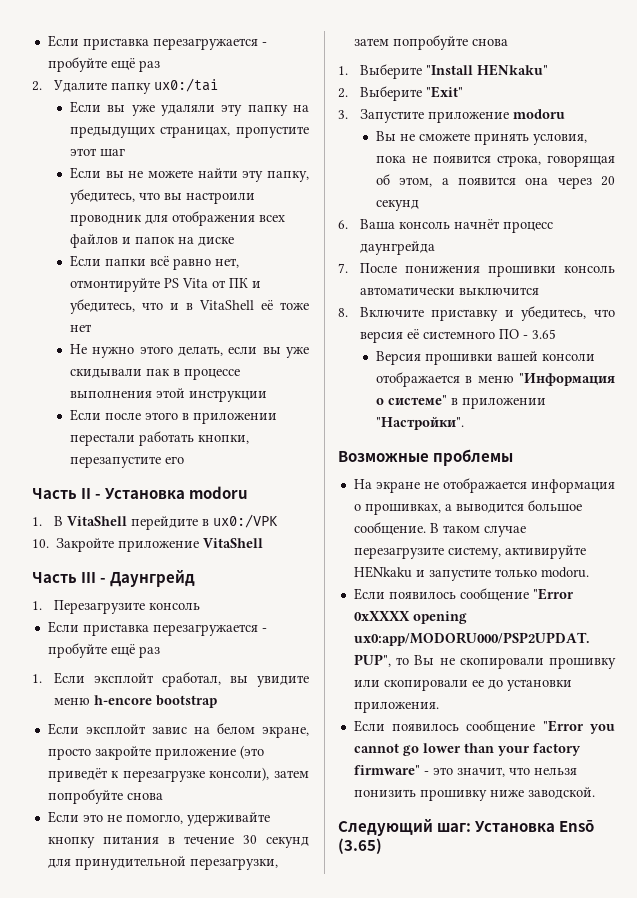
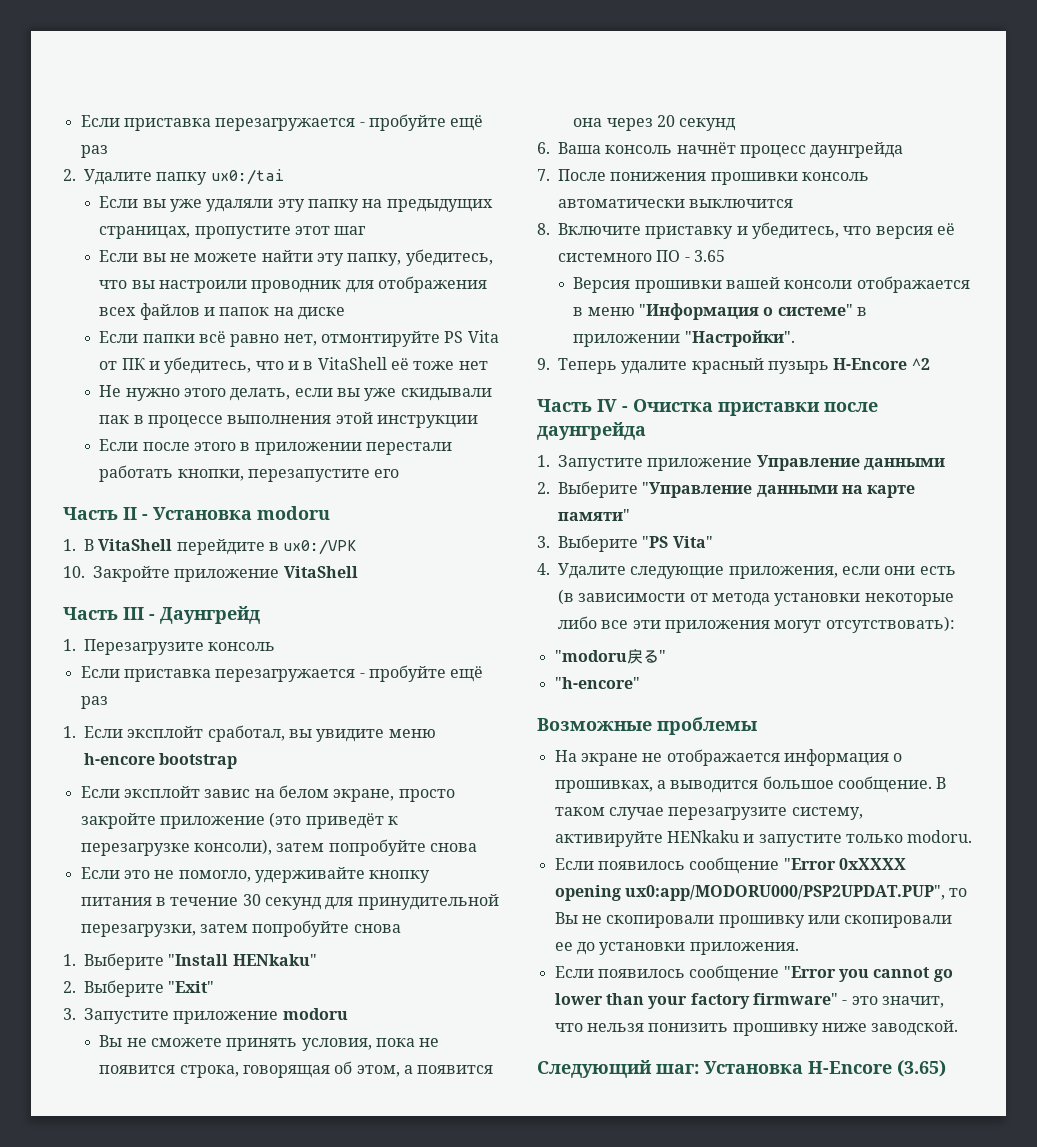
+ 9. Теперь удалите красный пузырь H-Encore ^2
+ Часть IV - Очистка приставки после даунгрейда
+ 1. Запустите приложение Управление данными
+ 2. Выберите "Управление данными на карте памяти"
+ 3. Выберите "PS Vita"
+ 4. Удалите следующие приложения, если они есть (в зависимости от метода установки некоторые либо все эти приложения могут отсутствовать):
+ "modoru戻る"
+ "h-encore"
- Следующий шаг: Установка Ensō (3.65)
+ Следующий шаг: Установка H-Encore (3.65)

